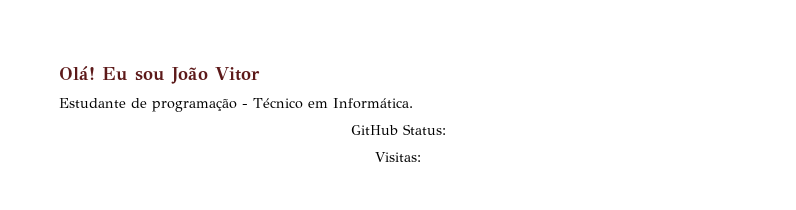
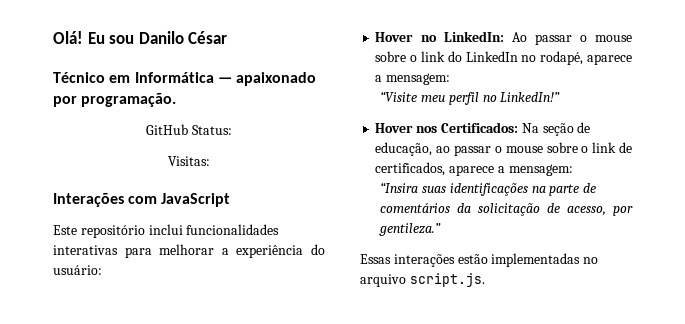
- Eu sou João Vitor
- Estudante de programação - Técnico em Informática.
+ Eu sou Danilo César
+ Técnico em Informática — apaixonado por programação.
  GitHub Status:
  Visitas:
+ Interações com JavaScript
+ Este repositório inclui funcionalidades interativas para melhorar a experiência do usuário:
+ Hover no LinkedIn: Ao passar o mouse sobre o link do LinkedIn no rodapé, aparece a mensagem:
+ “Visite meu perfil no LinkedIn!”
+ Hover nos Certificados: Na seção de educação, ao passar o mouse sobre o link de certificados, aparece a mensagem:
+ “Insira suas identificações na parte de comentários da solicitação de acesso, por gentileza.”
+ Essas interações estão implementadas no arquivo script.js.

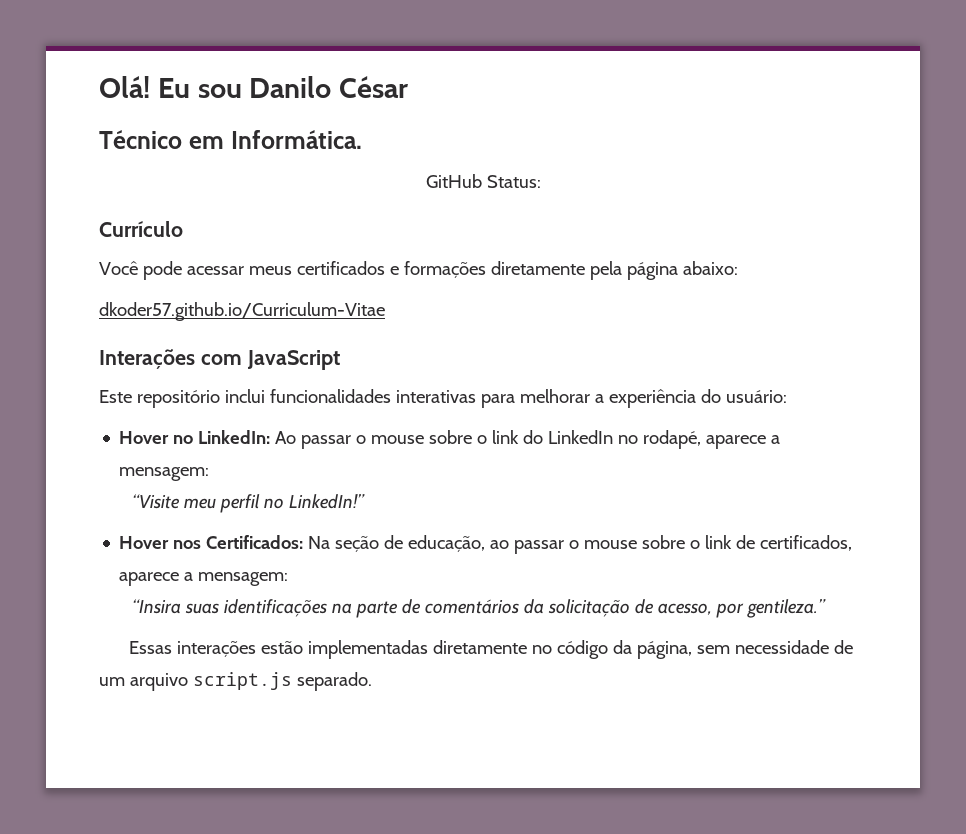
- Técnico em Informática — apaixonado por programação.
+ Técnico em Informática.
  GitHub Status:
- Visitas:
+ Currículo
+ Você pode acessar meus certificados e formações diretamente pela página abaixo:
+ dkoder57.github.io/Curriculum-Vitae
- Essas interações estão implementadas no arquivo script.js.
+ Essas interações estão implementadas diretamente no código da página, sem necessidade de um arquivo script.js separado.

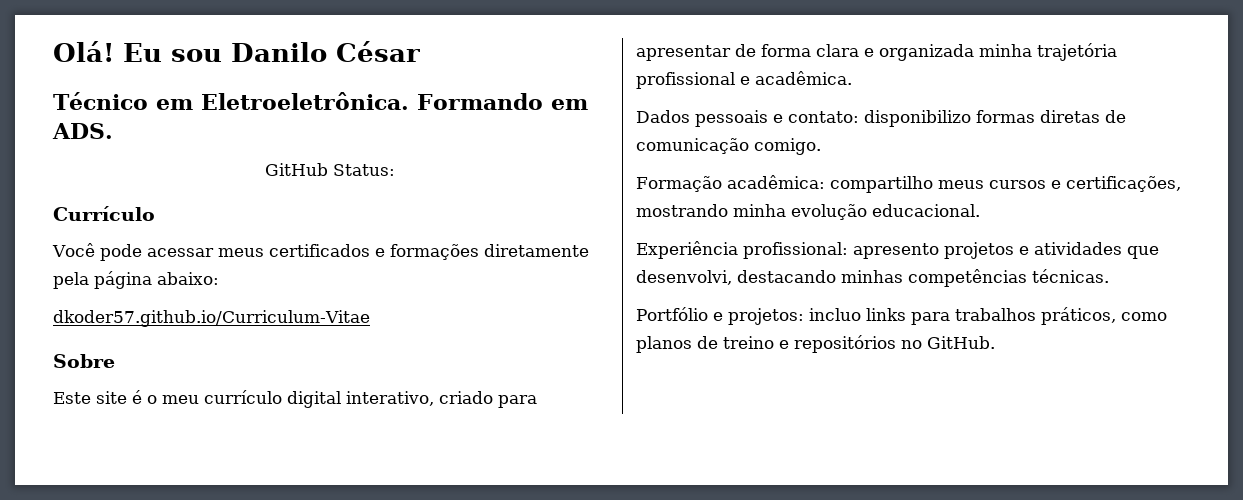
- Técnico em Informática.
+ Técnico em Eletroeletrônica. Formando em ADS.
- Interações com JavaScript
- Este repositório inclui funcionalidades interativas para melhorar a experiência do usuário:
- Hover no LinkedIn: Ao passar o mouse sobre o link do LinkedIn no rodapé, aparece a mensagem:
- “Visite meu perfil no LinkedIn!”
- Hover nos Certificados: Na seção de educação, ao passar o mouse sobre o link de certificados, aparece a mensagem:
- “Insira suas identificações na parte de comentários da solicitação de acesso, por gentileza.”
- Essas interações estão implementadas diretamente no código da página, sem necessidade de um arquivo script.js separado.
+ Sobre
+ Este site é o meu currículo digital interativo, criado para apresentar de forma clara e organizada minha trajetória profissional e acadêmica.
+ Dados pessoais e contato: disponibilizo formas diretas de comunicação comigo.
+ Formação acadêmica: compartilho meus cursos e certificações, mostrando minha evolução educacional.
+ Experiência profissional: apresento projetos e atividades que desenvolvi, destacando minhas competências técnicas.
+ Portfólio e projetos: incluo links para trabalhos práticos, como planos de treino e repositórios no GitHub.

